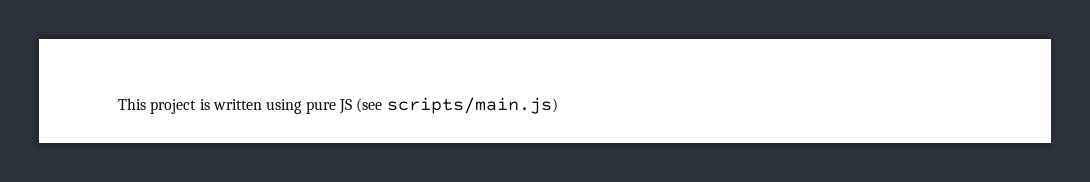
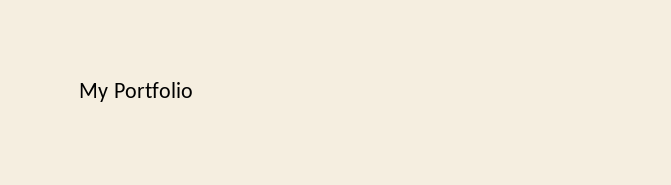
- This project is written using pure JS (see scripts/main.js)
+ My Portfolio

